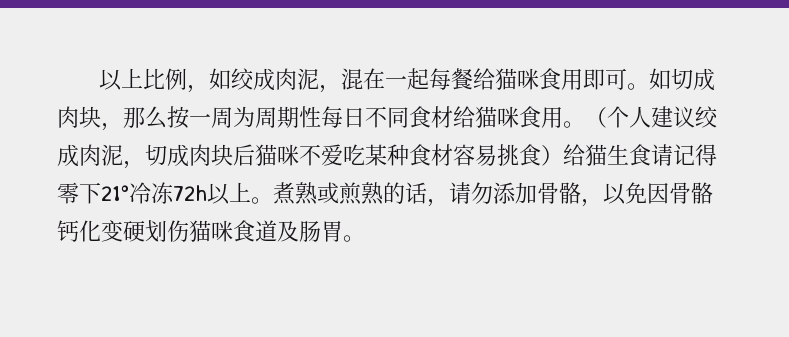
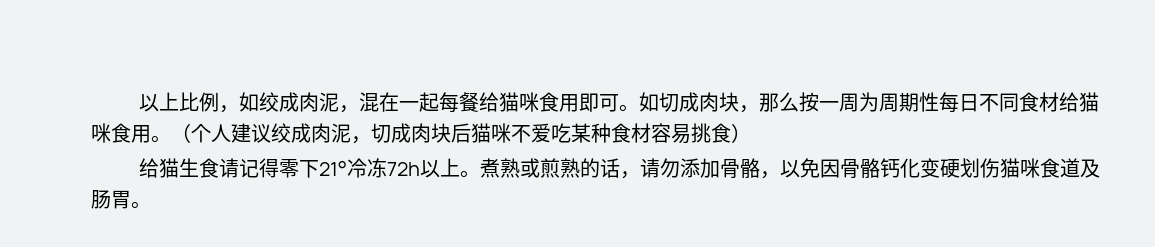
- （个人建议绞成肉泥，切成肉块后猫咪不爱吃某种食材容易挑食）给猫生食请记得零下21°冷冻72h以上。
+ （个人建议绞成肉泥，切成肉块后猫咪不爱吃某种食材容易挑食）
+ 给猫生食请记得零下21°冷冻72h以上。

